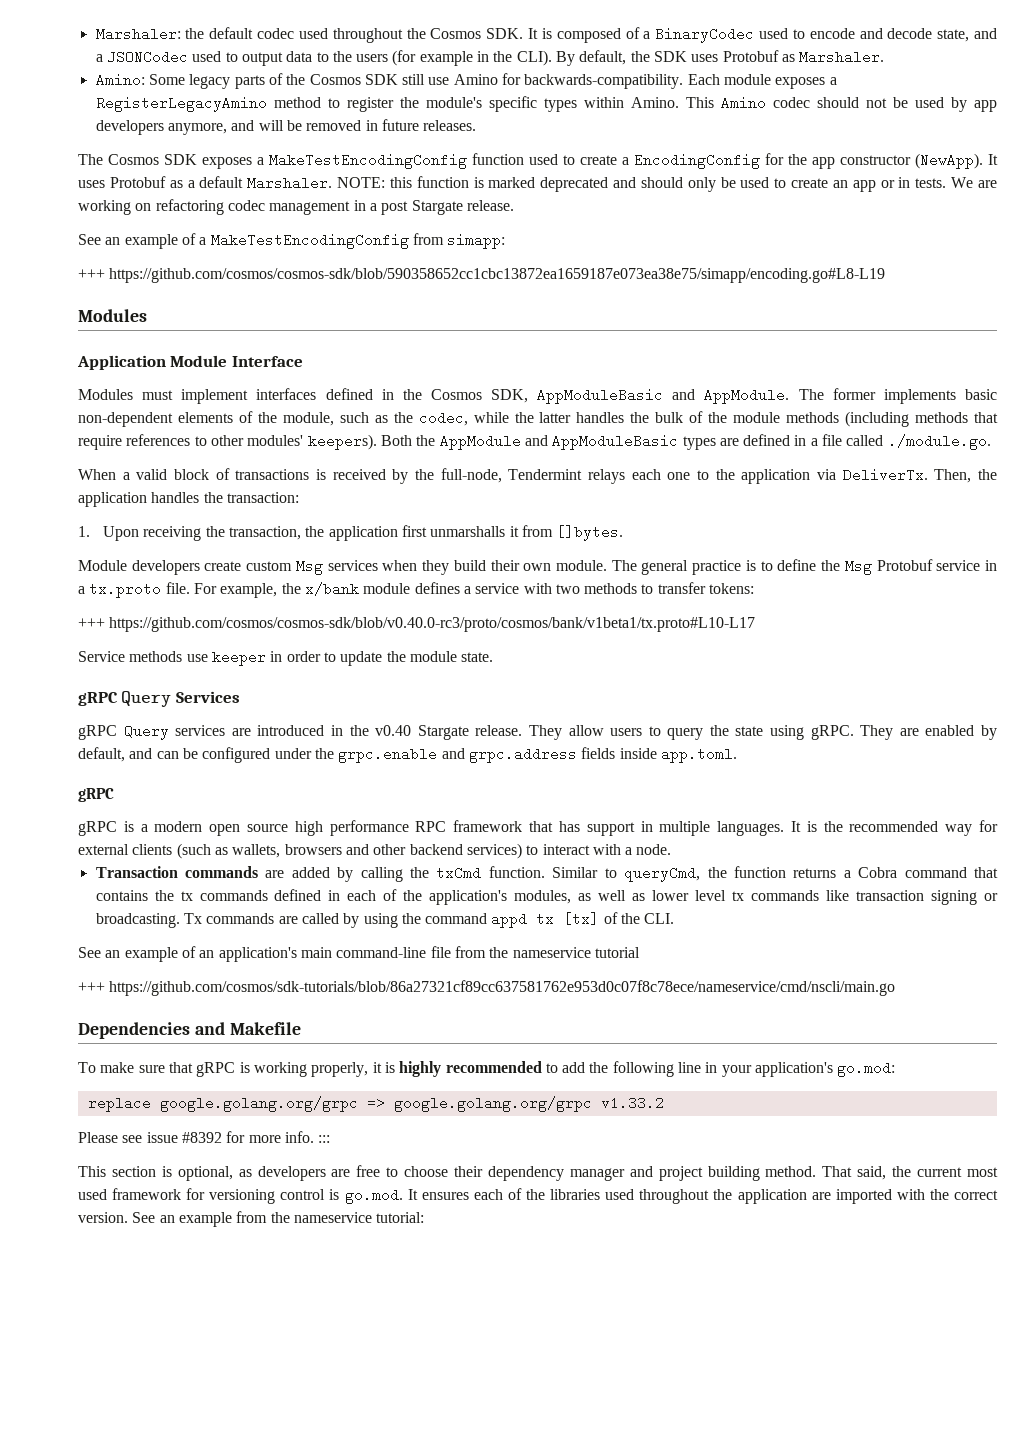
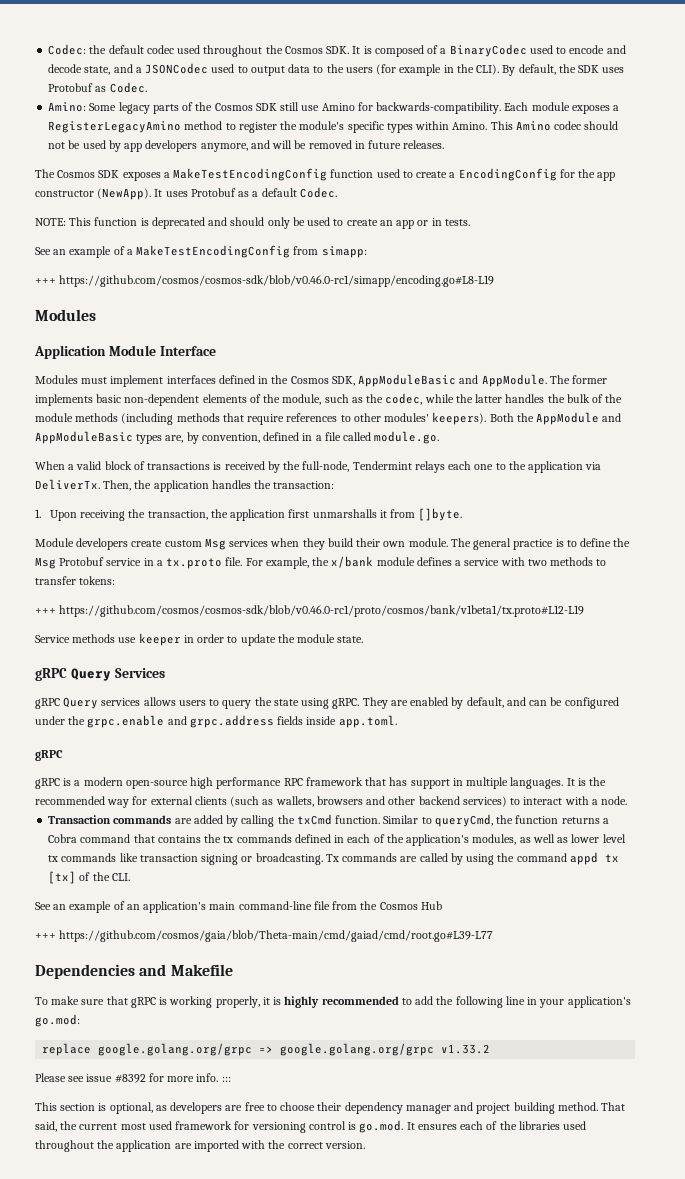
- Marshaler: the default codec used throughout the Cosmos SDK. It is composed of a BinaryCodec used to encode and decode state, and a JSONCodec used to output data to the users (for example in the CLI).
+ Codec: the default codec used throughout the Cosmos SDK. It is composed of a BinaryCodec used to encode and decode state, and a JSONCodec used to output data to the users (for example in the CLI).
- By default, the SDK uses Protobuf as Marshaler.
+ By default, the SDK uses Protobuf as Codec.
- It uses Protobuf as a default Marshaler. NOTE: this function is marked deprecated and should only be used to create an app or in tests. We are working on refactoring codec management in a post Stargate release.
+ It uses Protobuf as a default Codec.
+ NOTE: This function is deprecated and should only be used to create an app or in tests.
- +++ https://github.com/cosmos/cosmos-sdk/blob/590358652cc1cbc13872ea1659187e073ea38e75/simapp/encoding.go#L8-L19
+ +++ https://github.com/cosmos/cosmos-sdk/blob/v0.46.0-rc1/simapp/encoding.go#L8-L19
- Both the AppModule and AppModuleBasic types are defined in a file called ./module.go.
+ Both the AppModule and AppModuleBasic types are, by convention, defined in a file called module.go.
- 1. Upon receiving the transaction, the application first unmarshalls it from []bytes.
+ 1. Upon receiving the transaction, the application first unmarshalls it from []byte.
- +++ https://github.com/cosmos/cosmos-sdk/blob/v0.40.0-rc3/proto/cosmos/bank/v1beta1/tx.proto#L10-L17
+ +++ https://github.com/cosmos/cosmos-sdk/blob/v0.46.0-rc1/proto/cosmos/bank/v1beta1/tx.proto#L12-L19
- gRPC Query services are introduced in the v0.40 Stargate release. They allow users to query the state using gRPC.
+ gRPC Query services allows users to query the state using gRPC.
- gRPC is a modern open source high performance RPC framework that has support in multiple languages.
+ gRPC is a modern open-source high performance RPC framework that has support in multiple languages.
- See an example of an application's main command-line file from the nameservice tutorial
- +++ https://github.com/cosmos/sdk-tutorials/blob/86a27321cf89cc637581762e953d0c07f8c78ece/nameservice/cmd/nscli/main.go
+ See an example of an application's main command-line file from the Cosmos Hub
+ +++ https://github.com/cosmos/gaia/blob/Theta-main/cmd/gaiad/cmd/root.go#L39-L77
- See an example from the nameservice tutorial:

